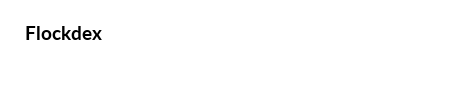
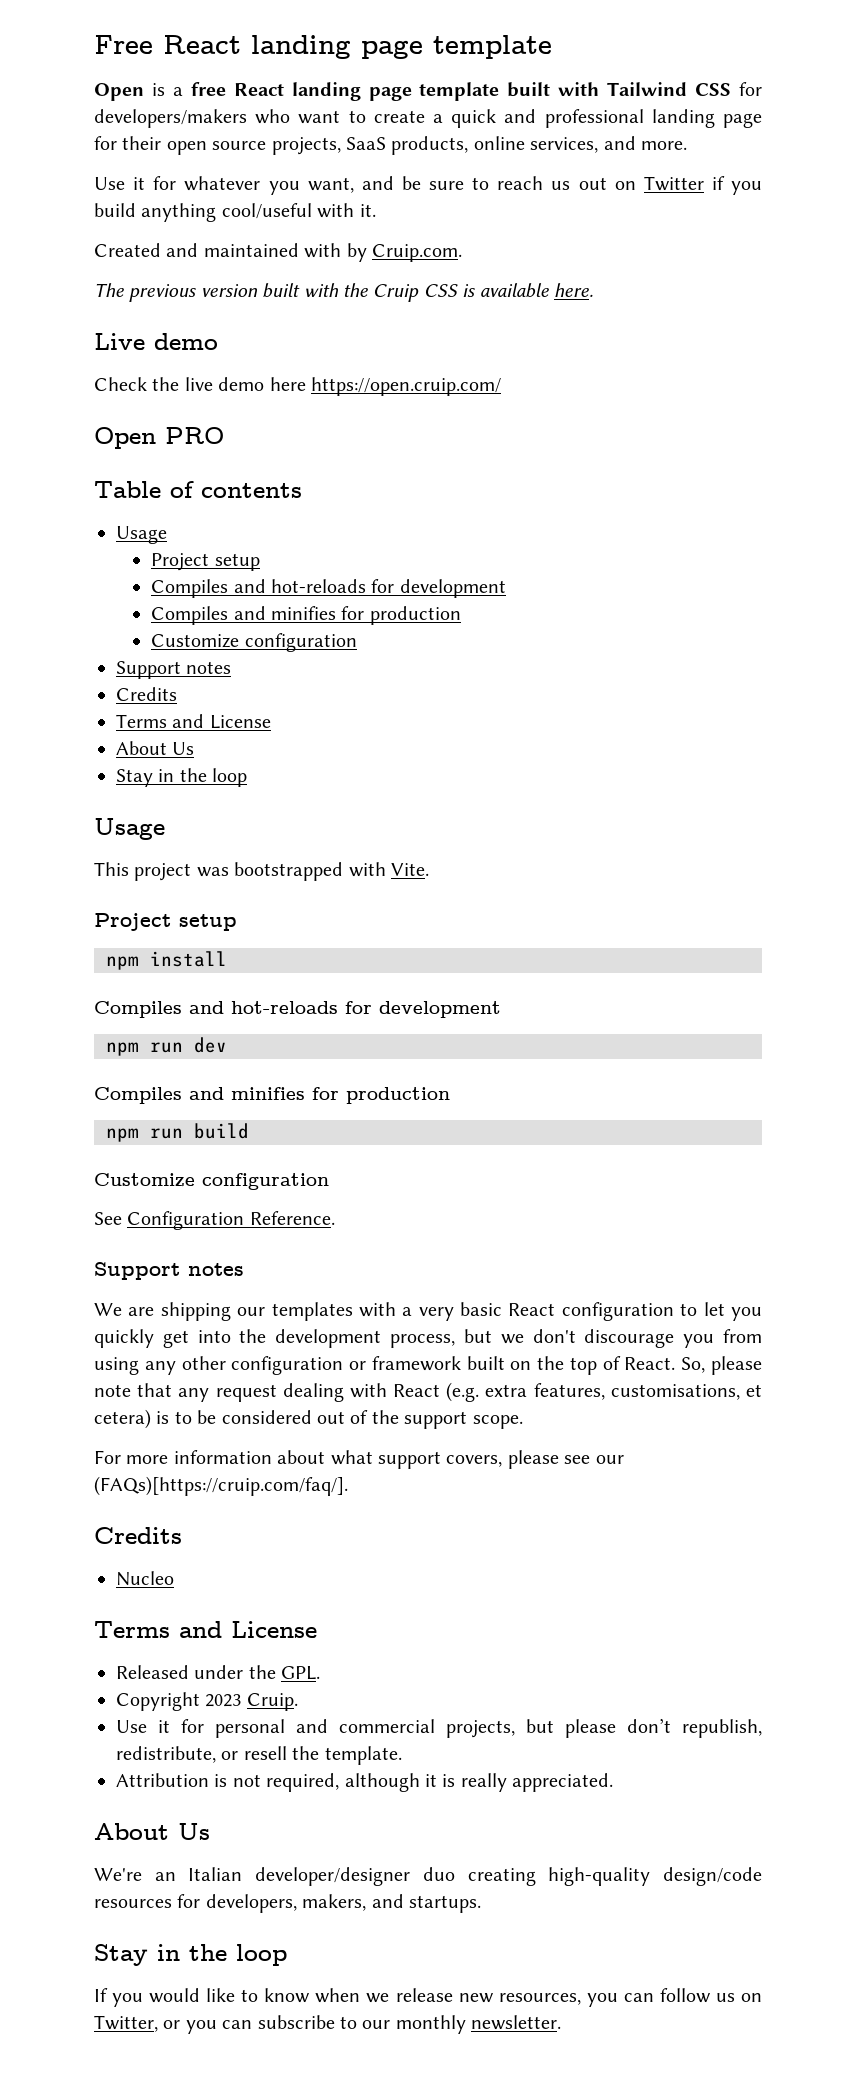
- Flockdex
+ Free React landing page template
+ Open is a free React landing page template built with Tailwind CSS for developers/makers who want to create a quick and professional landing page for their open source projects, SaaS products, online services, and more.
+ Use it for whatever you want, and be sure to reach us out on Twitter if you build anything cool/useful with it.
+ Created and maintained with by Cruip.com.
+ The previous version built with the Cruip CSS is available here.
+ Live demo
+ Check the live demo here https://open.cruip.com/
+ Open PRO
+ Table of contents
+ Usage
+ Project setup
+ Compiles and hot-reloads for development
+ Compiles and minifies for production
+ Customize configuration
+ Support notes
+ Credits
+ Terms and License
+ About Us
+ Stay in the loop
+ Usage
+ This project was bootstrapped with Vite.
+ Project setup
+ npm install
+ Compiles and hot-reloads for development
+ npm run dev
+ Compiles and minifies for production
+ npm run build
+ Customize configuration
+ See Configuration Reference.
+ Support notes
+ We are shipping our templates with a very basic React configuration to let you quickly get into the development process, but we don't discourage you from using any other configuration or framework built on the top of React. So, please note that any request dealing with React (e.g. extra features, customisations, et cetera) is to be considered out of the support scope.
+ For more information about what support covers, please see our (FAQs)[https://cruip.com/faq/].
+ Credits
+ Nucleo
+ Terms and License
+ Released under the GPL.
+ Copyright 2023 Cruip.
+ Use it for personal and commercial projects, but please don’t republish, redistribute, or resell the template.
+ Attribution is not required, although it is really appreciated.
+ About Us
+ We're an Italian developer/designer duo creating high-quality design/code resources for developers, makers, and startups.
+ Stay in the loop
+ If you would like to know when we release new resources, you can follow us on Twitter, or you can subscribe to our monthly newsletter.

